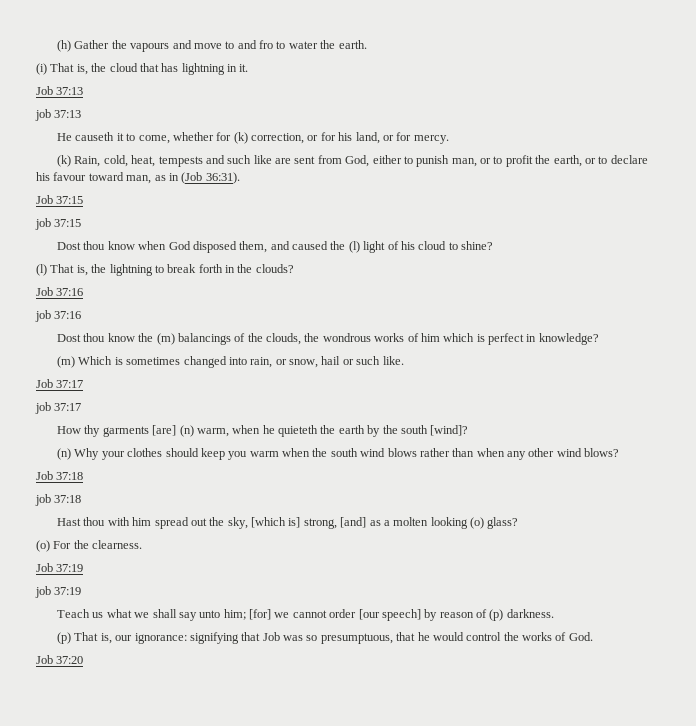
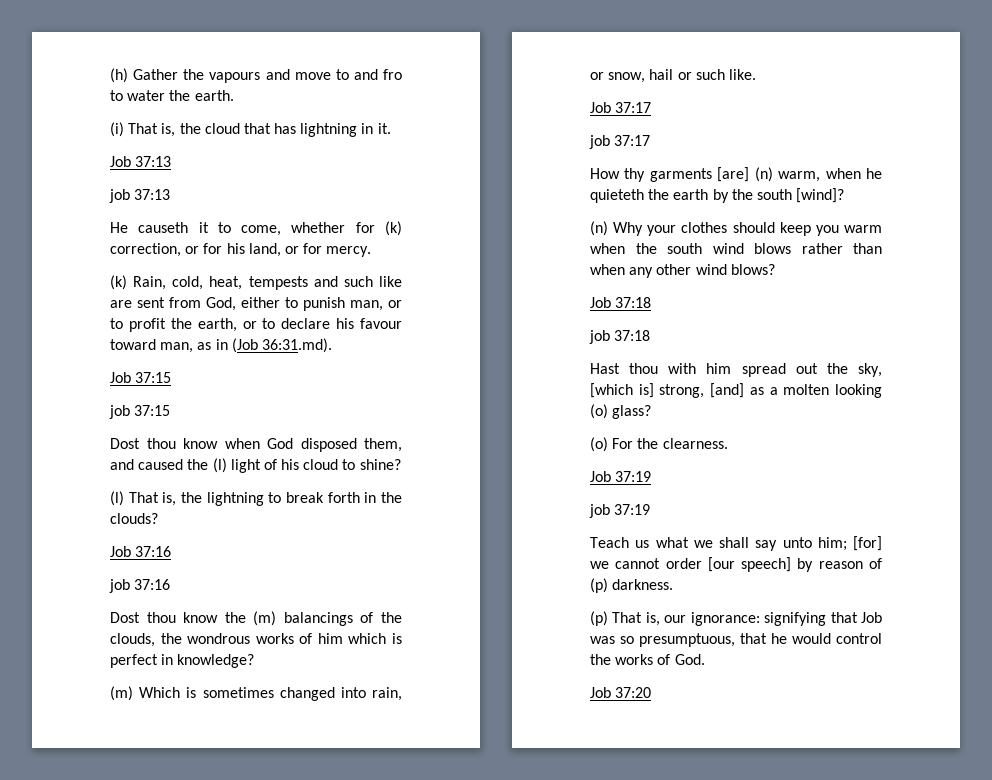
- (k) Rain, cold, heat, tempests and such like are sent from God, either to punish man, or to profit the earth, or to declare his favour toward man, as in (Job 36:31).
+ (k) Rain, cold, heat, tempests and such like are sent from God, either to punish man, or to profit the earth, or to declare his favour toward man, as in (Job 36:31.md).

